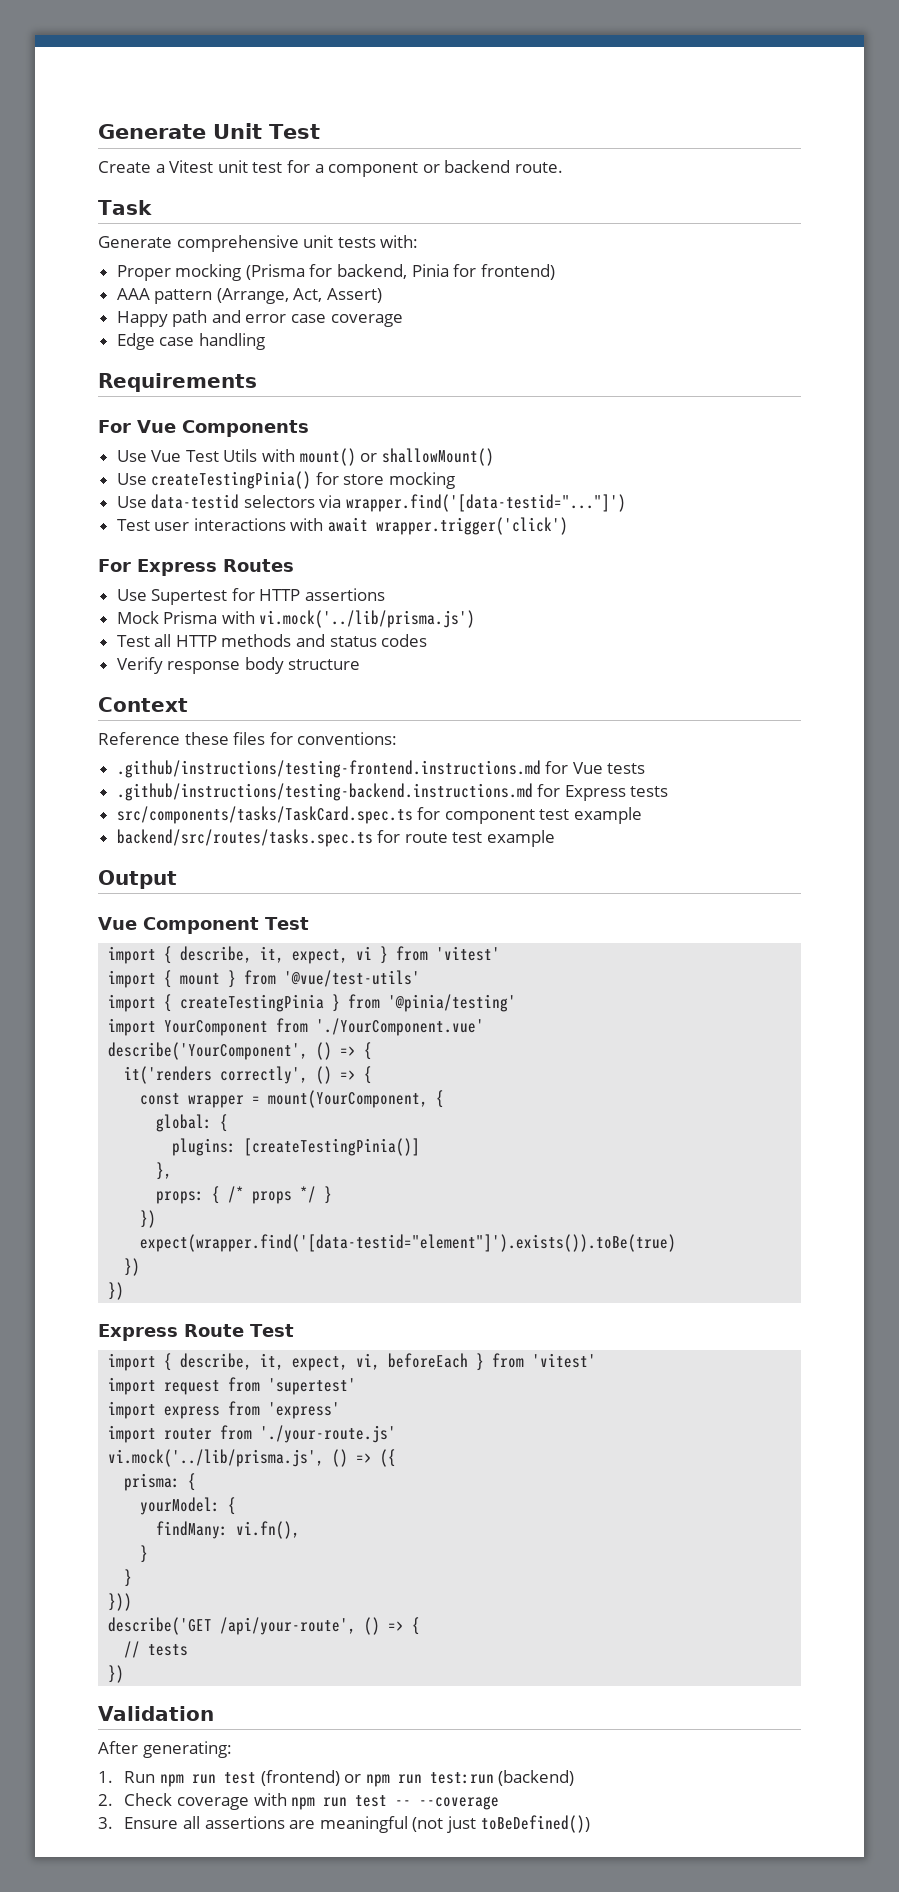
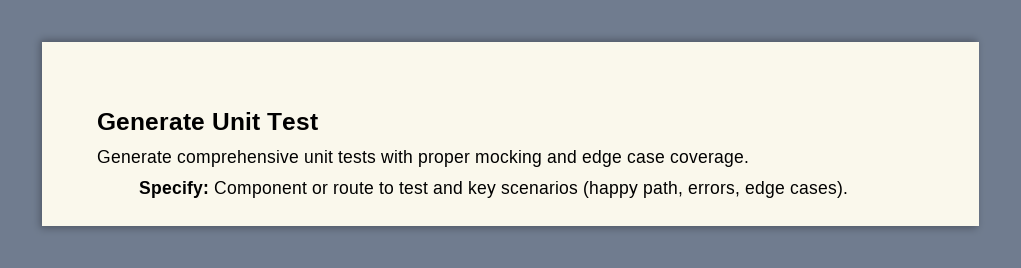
- Create a Vitest unit test for a component or backend route.
- Task
- Generate comprehensive unit tests with:
- Proper mocking (Prisma for backend, Pinia for frontend)
- AAA pattern (Arrange, Act, Assert)
- Happy path and error case coverage
- Edge case handling
- Requirements
- For Vue Components
- Use Vue Test Utils with mount() or shallowMount()
- Use createTestingPinia() for store mocking
- Use data-testid selectors via wrapper.find('[data-testid="..."]')
- Test user interactions with await wrapper.trigger('click')
- For Express Routes
- Use Supertest for HTTP assertions
- Mock Prisma with vi.mock('../lib/prisma.js')
- Test all HTTP methods and status codes
- Verify response body structure
- Context
- Reference these files for conventions:
- .github/instructions/testing-frontend.instructions.md for Vue tests
- .github/instructions/testing-backend.instructions.md for Express tests
- src/components/tasks/TaskCard.spec.ts for component test example
- backend/src/routes/tasks.spec.ts for route test example
- Output
- Vue Component Test
- import { describe, it, expect, vi } from 'vitest'
- import { mount } from '@vue/test-utils'
- import { createTestingPinia } from '@pinia/testing'
- import YourComponent from './YourComponent.vue'
- describe('YourComponent', () => {
- it('renders correctly', () => {
- const wrapper = mount(YourComponent, {
- global: {
- plugins: [createTestingPinia()]
- },
- props: { /* props */ }
- })
- expect(wrapper.find('[data-testid="element"]').exists()).toBe(true)
- })
- })
- Express Route Test
- import { describe, it, expect, vi, beforeEach } from 'vitest'
- import request from 'supertest'
- import express from 'express'
- import router from './your-route.js'
- vi.mock('../lib/prisma.js', () => ({
- prisma: {
- yourModel: {
- findMany: vi.fn(),
- }
- }
- }))
- describe('GET /api/your-route', () => {
- // tests
- })
- Validation
- After generating:
- 1. Run npm run test (frontend) or npm run test:run (backend)
- 2. Check coverage with npm run test -- --coverage
- 3. Ensure all assertions are meaningful (not just toBeDefined())
+ Generate comprehensive unit tests with proper mocking and edge case coverage.
+ Specify: Component or route to test and key scenarios (happy path, errors, edge cases).

